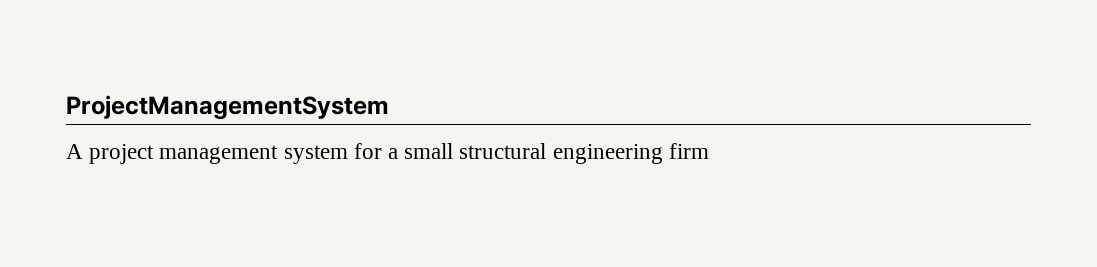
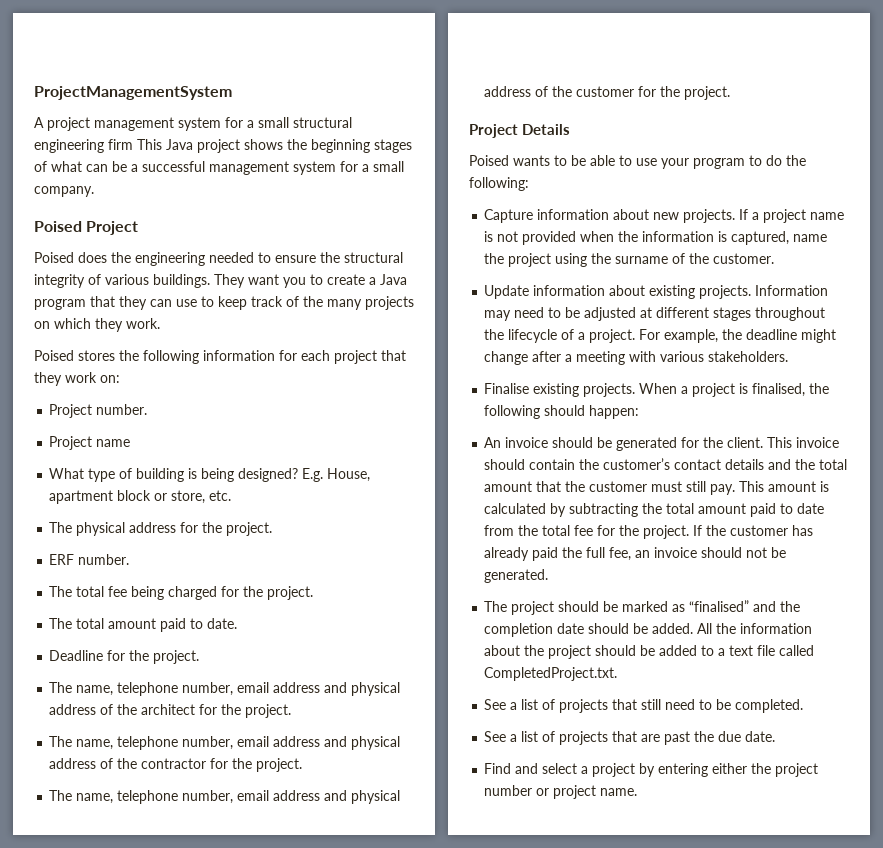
- A project management system for a small structural engineering firm
+ A project management system for a small structural engineering firm This Java project shows the beginning stages of what can be a successful management system for a small company.
+ Poised Project
+ Poised does the engineering needed to ensure the structural integrity of various buildings. They want you to create a Java program that they can use to keep track of the many projects on which they work.
+ Poised stores the following information for each project that they work on:
+ Project number.
+ Project name
+ What type of building is being designed? E.g. House, apartment block or store, etc.
+ The physical address for the project.
+ ERF number.
+ The total fee being charged for the project.
+ The total amount paid to date.
+ Deadline for the project.
+ The name, telephone number, email address and physical address of the architect for the project.
+ The name, telephone number, email address and physical address of the contractor for the project.
+ The name, telephone number, email address and physical address of the customer for the project.
+ Project Details
+ Poised wants to be able to use your program to do the following:
+ Capture information about new projects. If a project name is not provided when the information is captured, name the project using the surname of the customer.
+ Update information about existing projects. Information may need to be adjusted at different stages throughout the lifecycle of a project. For example, the deadline might change after a meeting with various stakeholders.
+ Finalise existing projects. When a project is finalised, the following should happen:
+ An invoice should be generated for the client. This invoice should contain the customer’s contact details and the total amount that the customer must still pay. This amount is calculated by subtracting the total amount paid to date from the total fee for the project. If the customer has already paid the full fee, an invoice should not be generated.
+ The project should be marked as “finalised” and the completion date should be added. All the information about the project should be added to a text file called CompletedProject.txt.
+ See a list of projects that still need to be completed.
+ See a list of projects that are past the due date.
+ Find and select a project by entering either the project number or project name.

